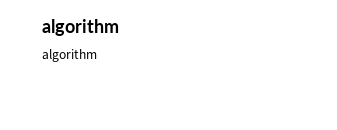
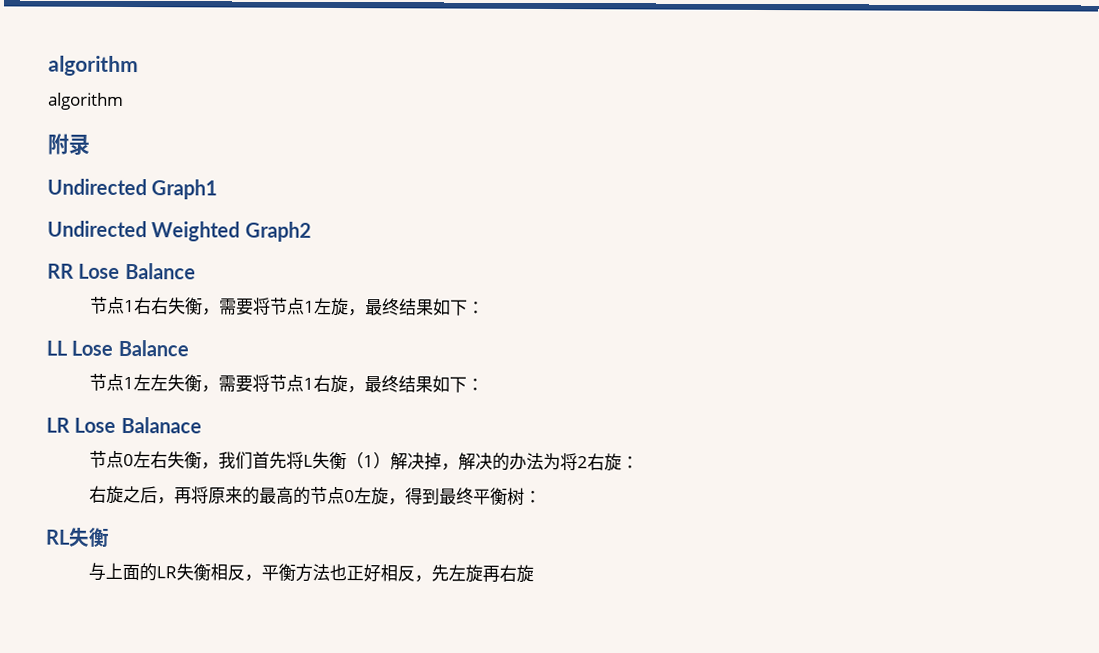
+ 附录
+ Undirected Graph1
+ Undirected Weighted Graph2
+ RR Lose Balance
+ 节点1右右失衡，需要将节点1左旋，最终结果如下：
+ LL Lose Balance
+ 节点1左左失衡，需要将节点1右旋，最终结果如下：
+ LR Lose Balanace
+ 节点0左右失衡，我们首先将L失衡（1）解决掉，解决的办法为将2右旋：
+ 右旋之后，再将原来的最高的节点0左旋，得到最终平衡树：
+ RL失衡
+ 与上面的LR失衡相反，平衡方法也正好相反，先左旋再右旋

